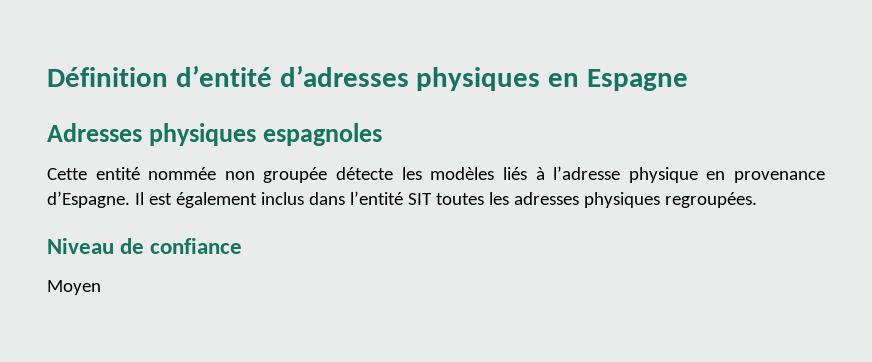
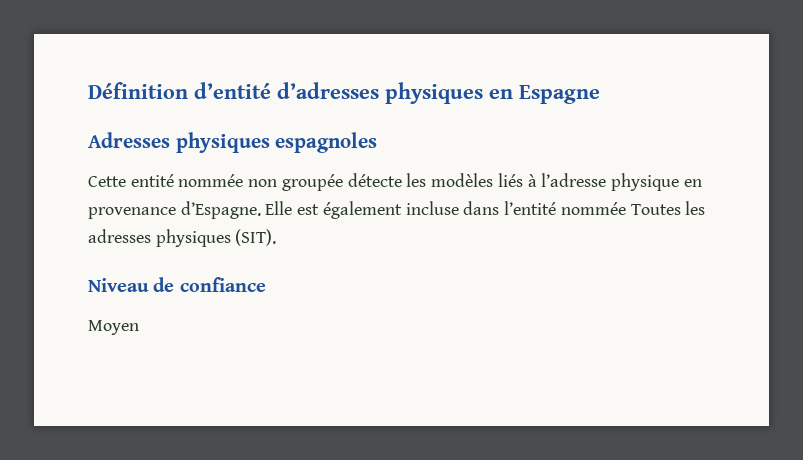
- Il est également inclus dans l’entité SIT toutes les adresses physiques regroupées.
+ Elle est également incluse dans l’entité nommée Toutes les adresses physiques (SIT).

